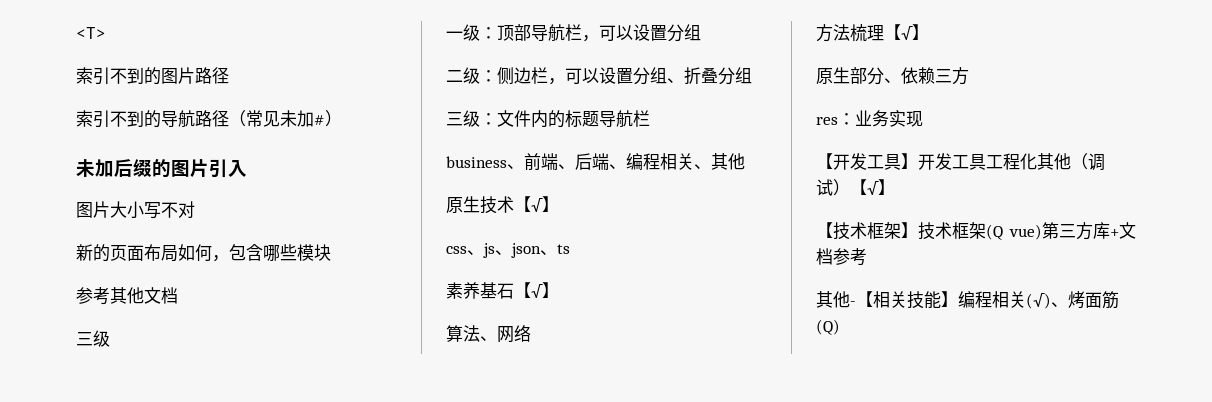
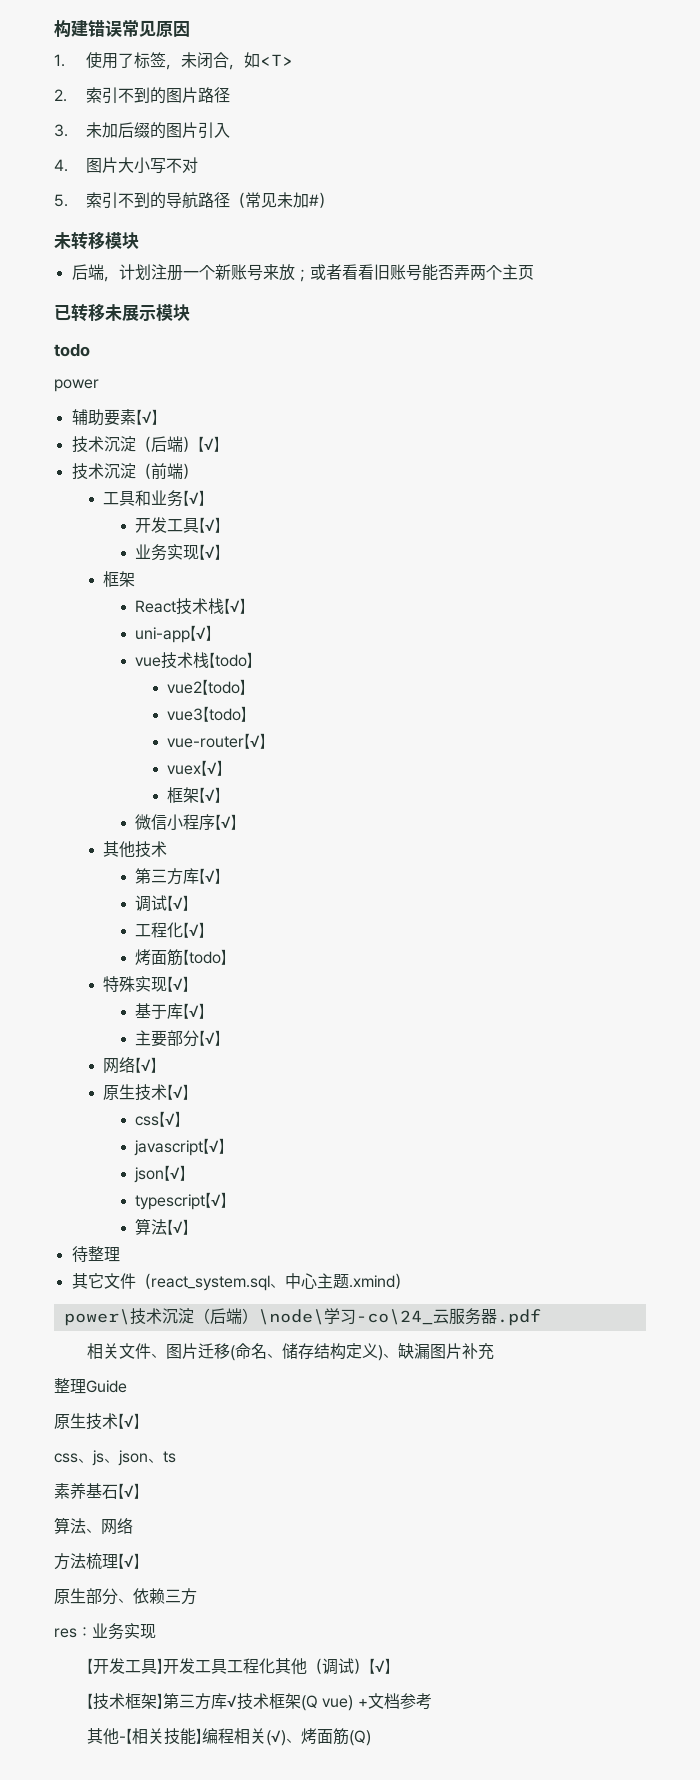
- <T>
+ 构建错误常见原因
+ 1.使用了标签，未闭合，如<T>
- 索引不到的图片路径
+ 2.索引不到的图片路径
- 索引不到的导航路径（常见未加#）
+ 3.未加后缀的图片引入
+ 4.图片大小写不对
+ 5.索引不到的导航路径（常见未加#）
- 未加后缀的图片引入
- 图片大小写不对
- 新的页面布局如何，包含哪些模块
- 参考其他文档
- 三级
- 一级：顶部导航栏，可以设置分组
- 二级：侧边栏，可以设置分组、折叠分组
- 三级：文件内的标题导航栏
- business、前端、后端、编程相关、其他
+ 未转移模块
+ 后端，计划注册一个新账号来放；或者看看旧账号能否弄两个主页
+ 已转移未展示模块
+ todo
+ power
+ 辅助要素【√】
+ 技术沉淀（后端）【√】
+ 技术沉淀（前端）
+ 工具和业务【√】
+ 开发工具【√】
+ 业务实现【√】
+ 框架
+ React技术栈【√】
+ uni-app【√】
+ vue技术栈【todo】
+ vue2【todo】
+ vue3【todo】
+ vue-router【√】
+ vuex【√】
+ 框架【√】
+ 微信小程序【√】
+ 其他技术
+ 第三方库【√】
+ 调试【√】
+ 工程化【√】
+ 烤面筋【todo】
+ 特殊实现【√】
+ 基于库【√】
+ 主要部分【√】
+ 网络【√】
+ 原生技术【√】
+ css【√】
+ javascript【√】
+ json【√】
+ typescript【√】
+ 算法【√】
+ 待整理
+ 其它文件（react_system.sql、中心主题.xmind）
+ power\技术沉淀（后端）\node\学习-co\24_云服务器.pdf
+ 相关文件、图片迁移(命名、储存结构定义)、缺漏图片补充
+ 整理Guide
- 【技术框架】技术框架(Q vue)第三方库+文档参考
+ 【技术框架】第三方库√技术框架(Q vue) +文档参考

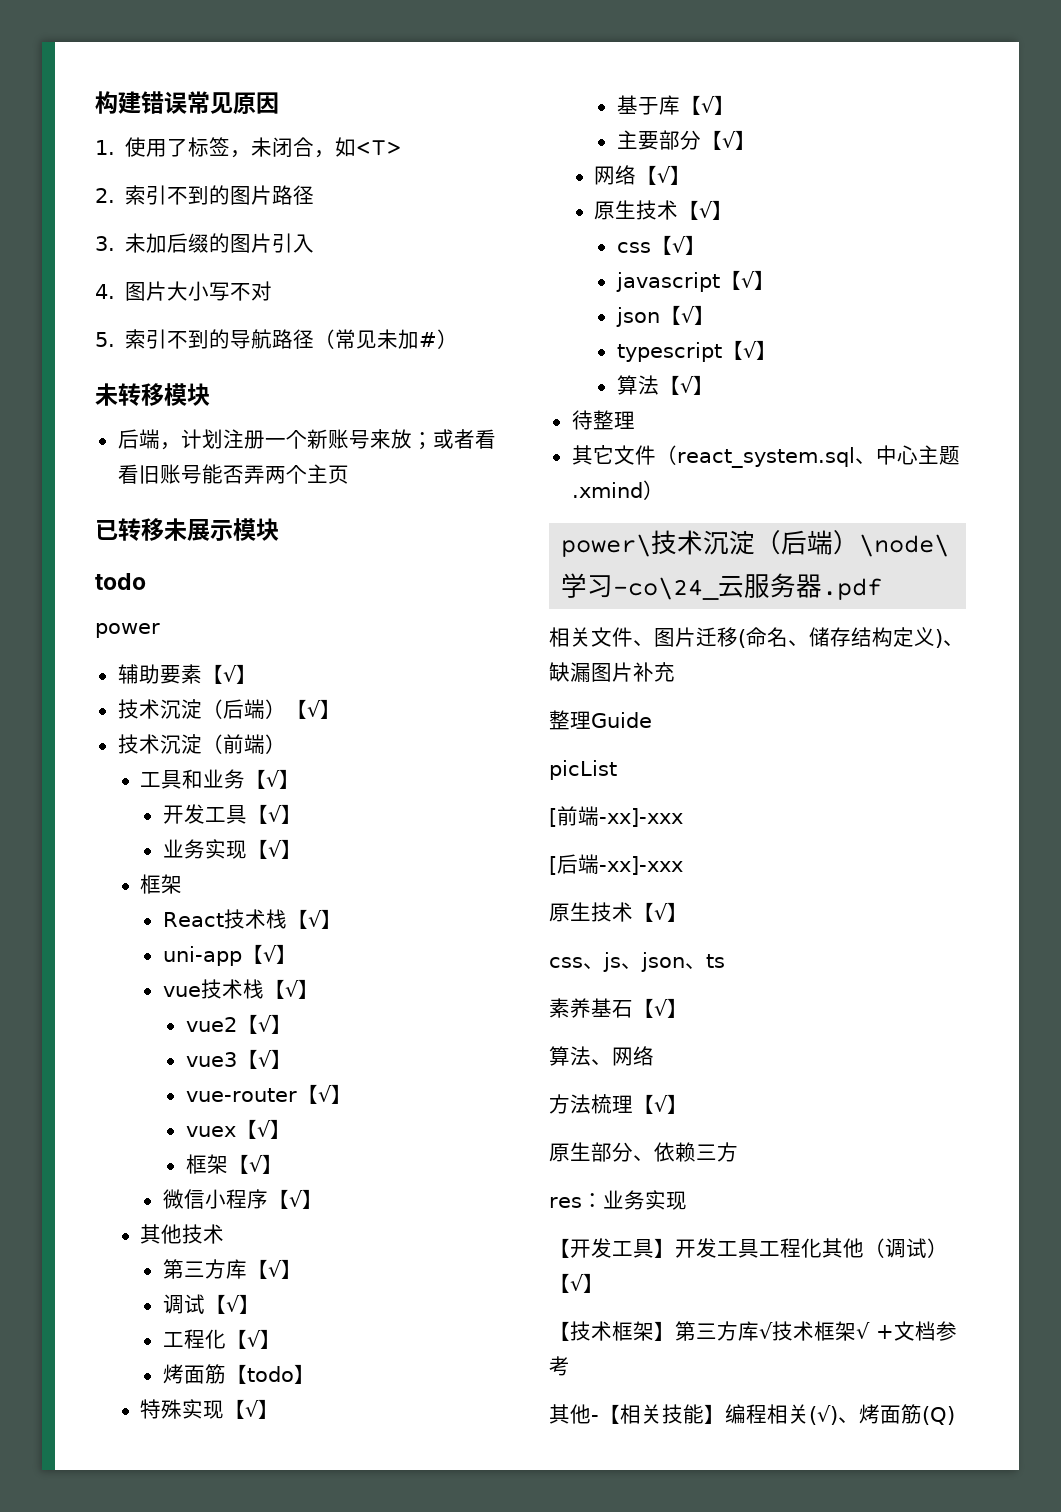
- vue技术栈【todo】
+ vue技术栈【√】
- vue2【todo】
+ vue2【√】
- vue3【todo】
+ vue3【√】
+ picList
+ [前端-xx]-xxx
+ [后端-xx]-xxx
- 【技术框架】第三方库√技术框架(Q vue) +文档参考
+ 【技术框架】第三方库√技术框架√ +文档参考

